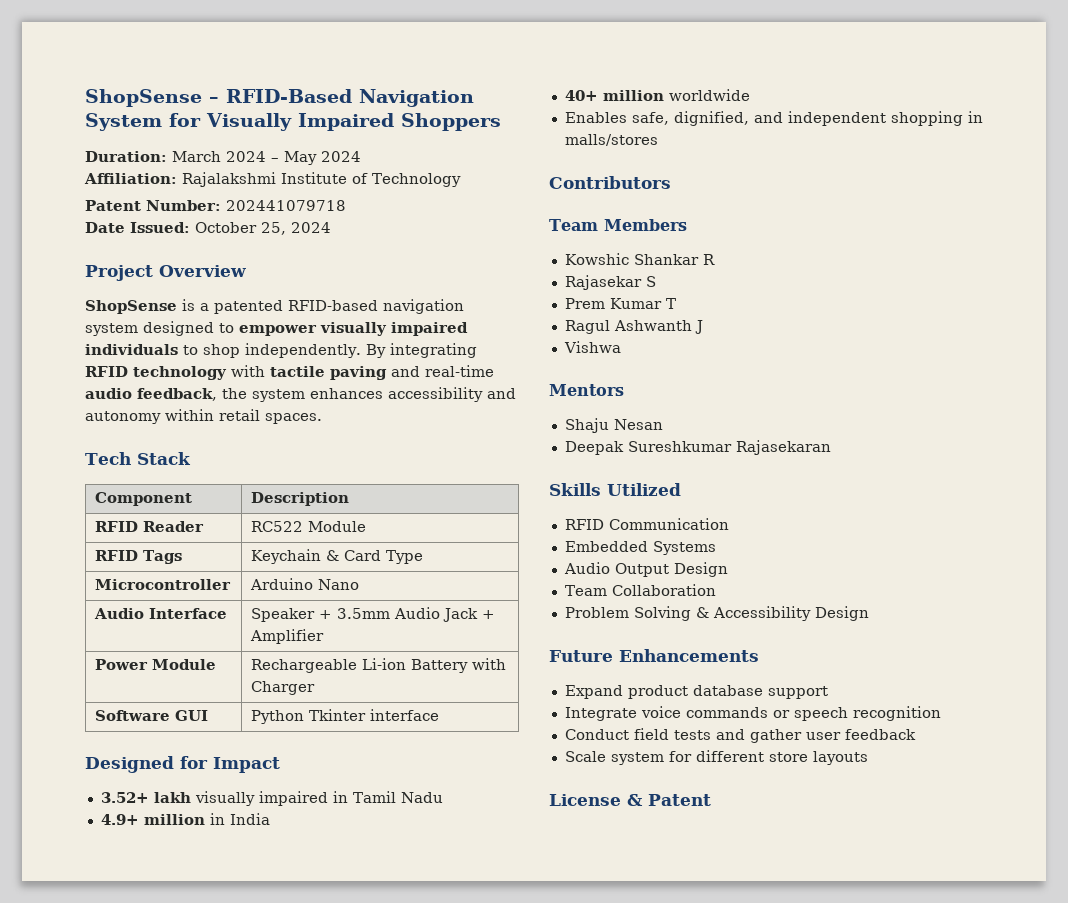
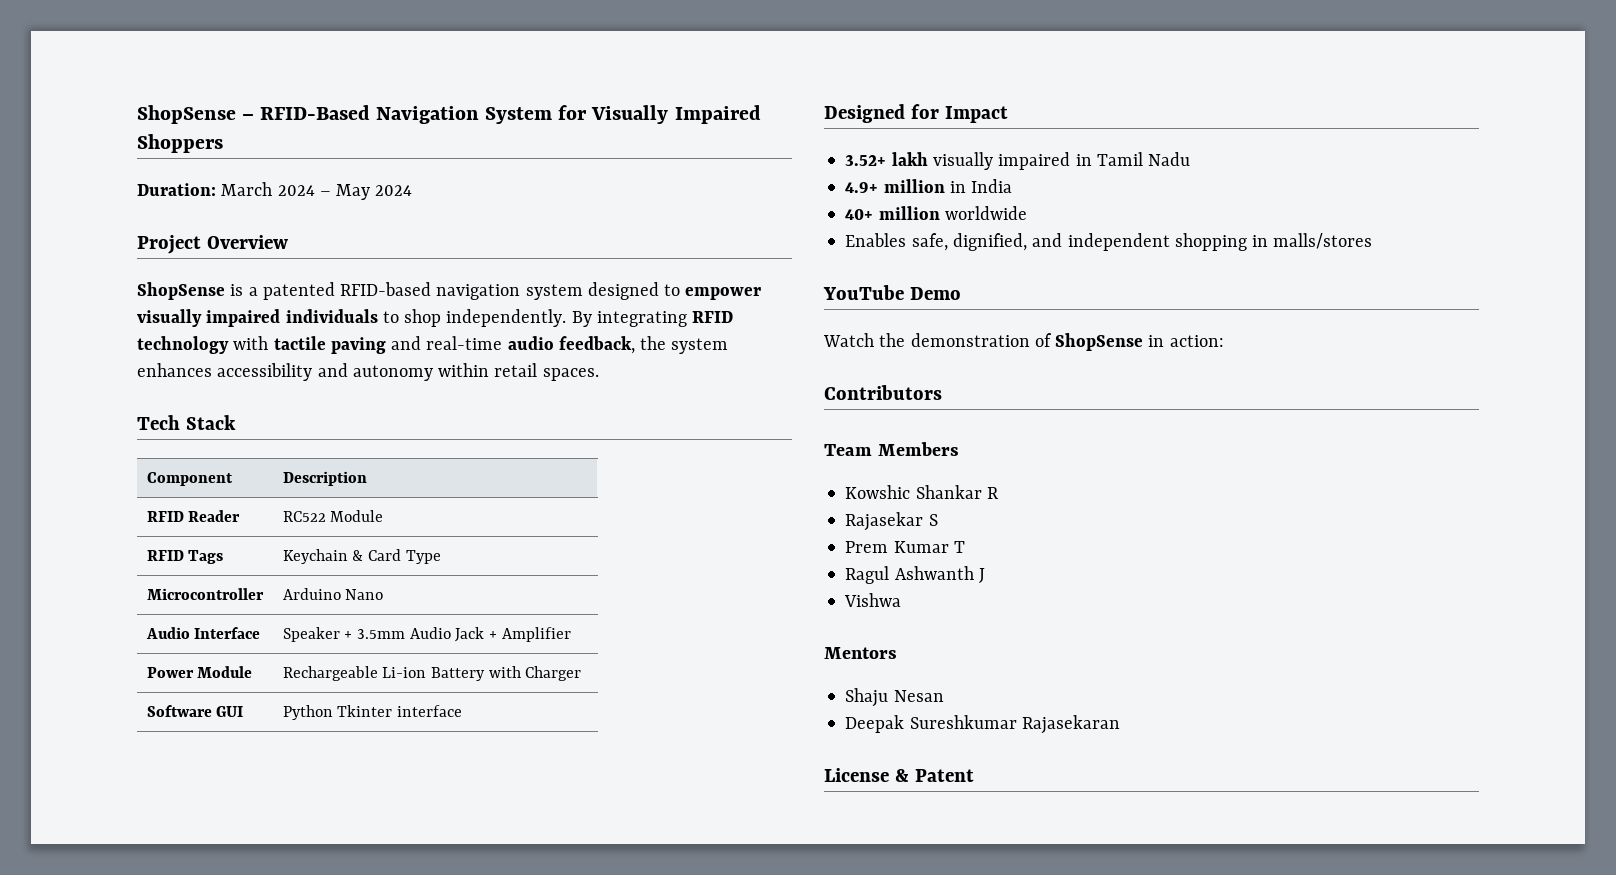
- Affiliation: Rajalakshmi Institute of Technology
- Patent Number: 202441079718
- Date Issued: October 25, 2024
+ YouTube Demo
+ Watch the demonstration of ShopSense in action:
- Skills Utilized
- RFID Communication
- Embedded Systems
- Audio Output Design
- Team Collaboration
- Problem Solving & Accessibility Design
- Future Enhancements
- Expand product database support
- Integrate voice commands or speech recognition
- Conduct field tests and gather user feedback
- Scale system for different store layouts

